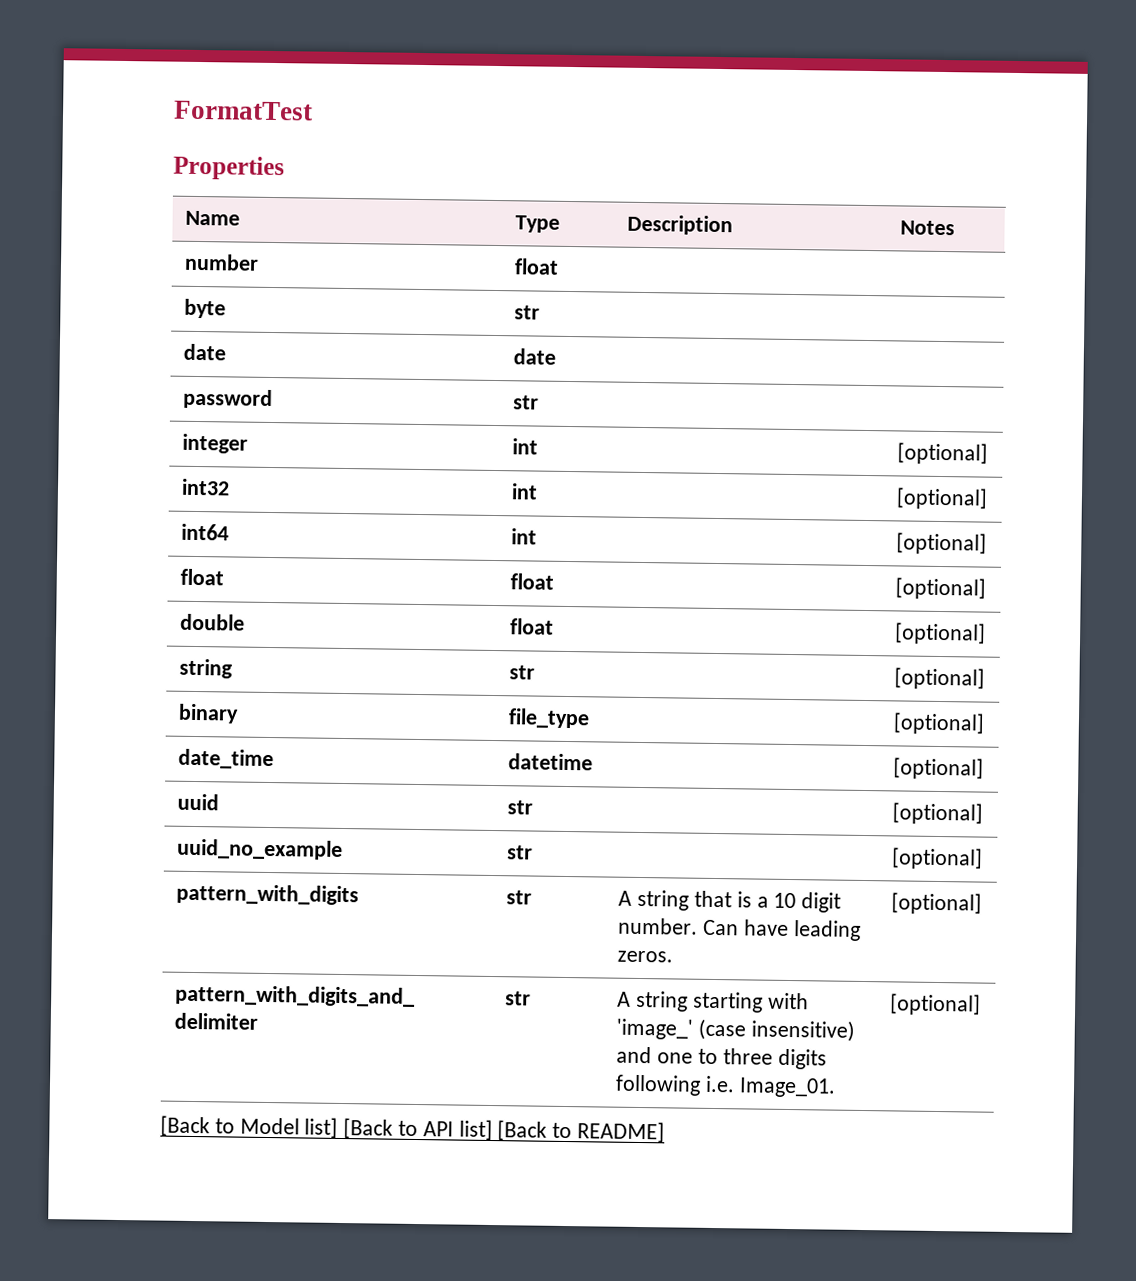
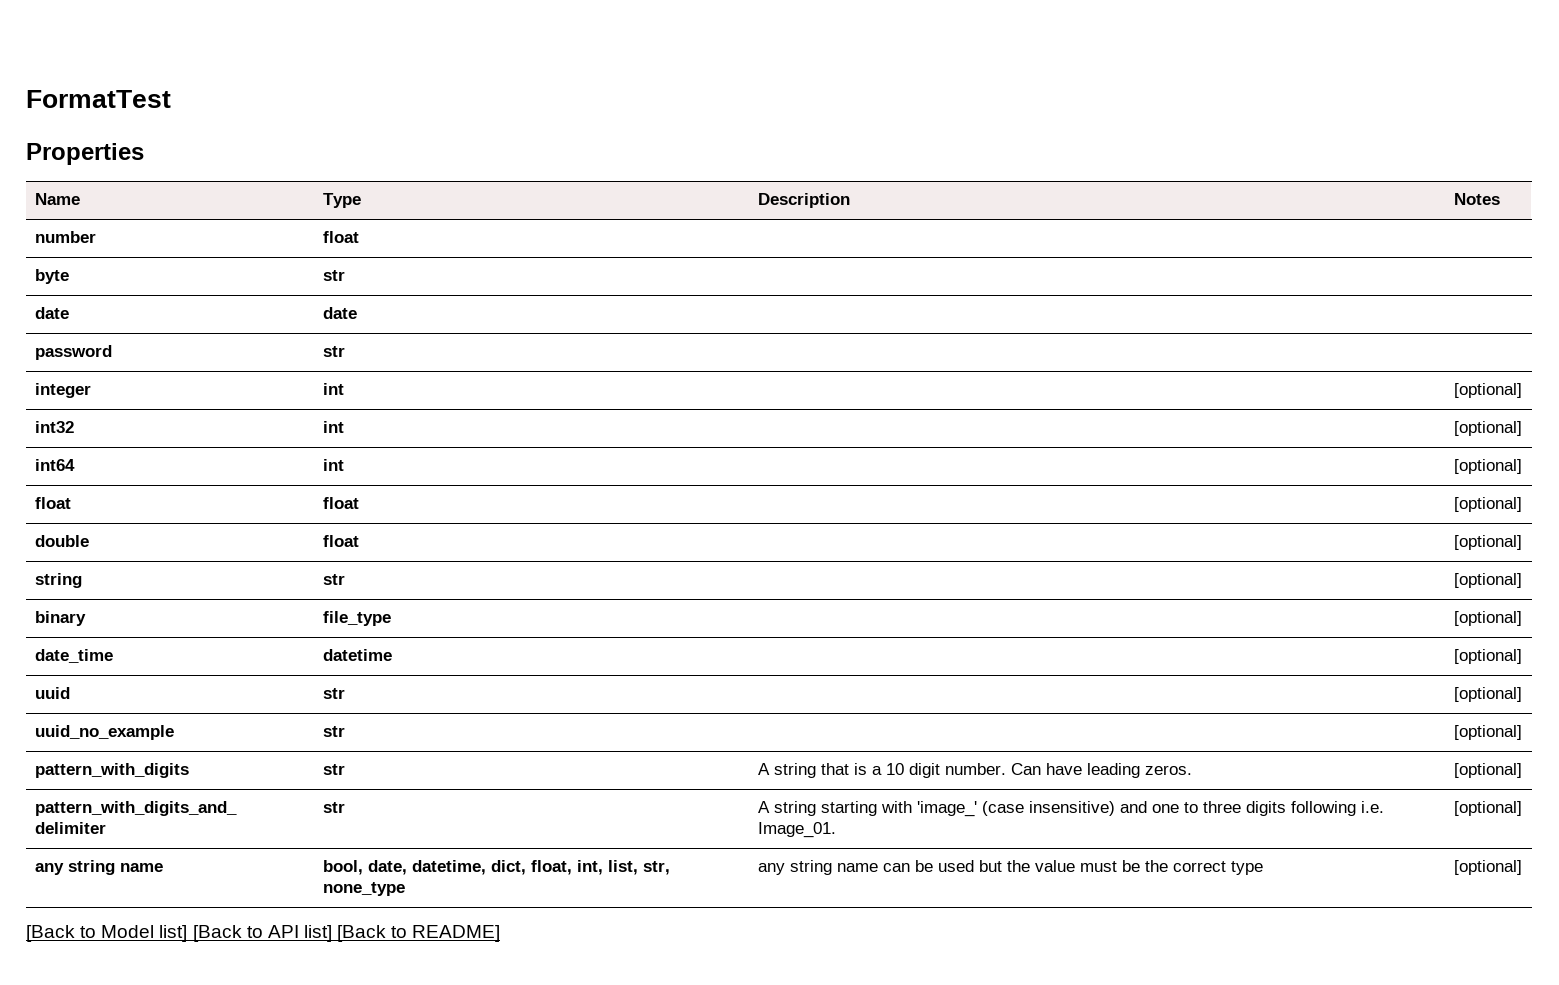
+ any string name | bool, date, datetime, dict, float, int, list, str, none_type | any string name can be used but the value must be the correct type | [optional]

